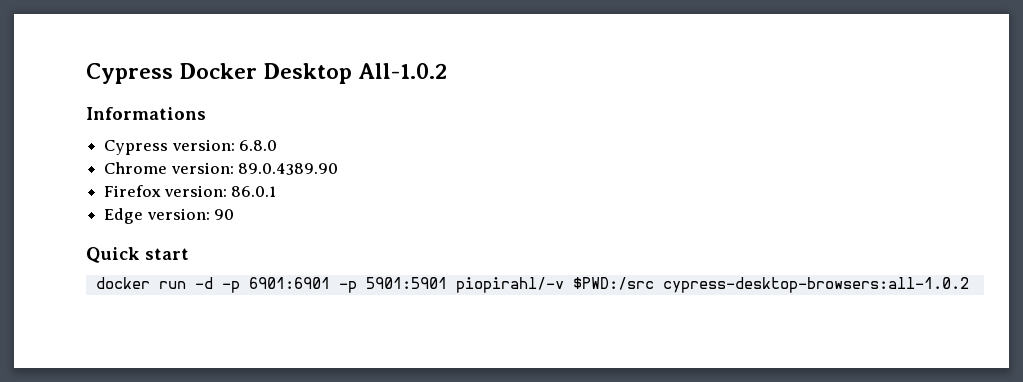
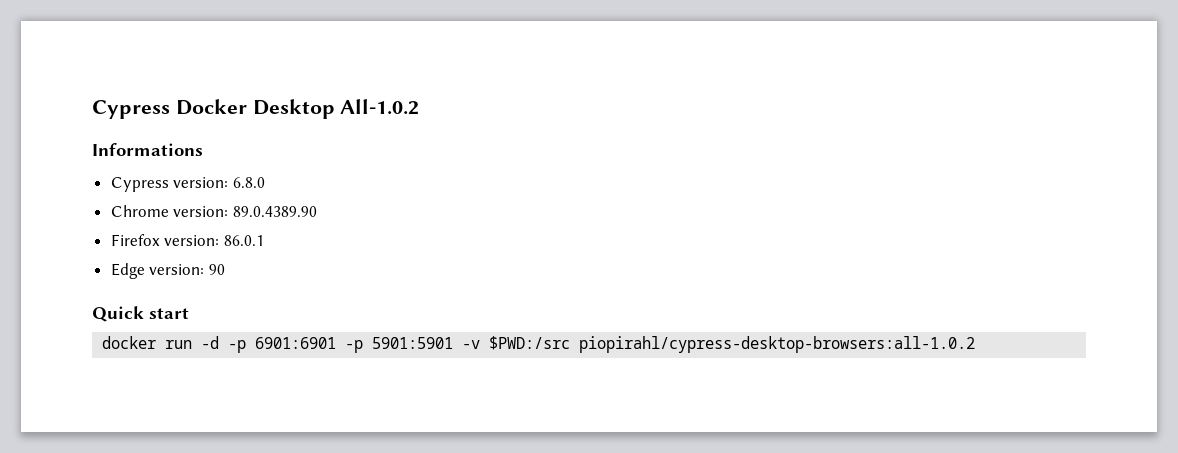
- docker run -d -p 6901:6901 -p 5901:5901 piopirahl/-v $PWD:/src cypress-desktop-browsers:all-1.0.2
+ docker run -d -p 6901:6901 -p 5901:5901 -v $PWD:/src piopirahl/cypress-desktop-browsers:all-1.0.2

